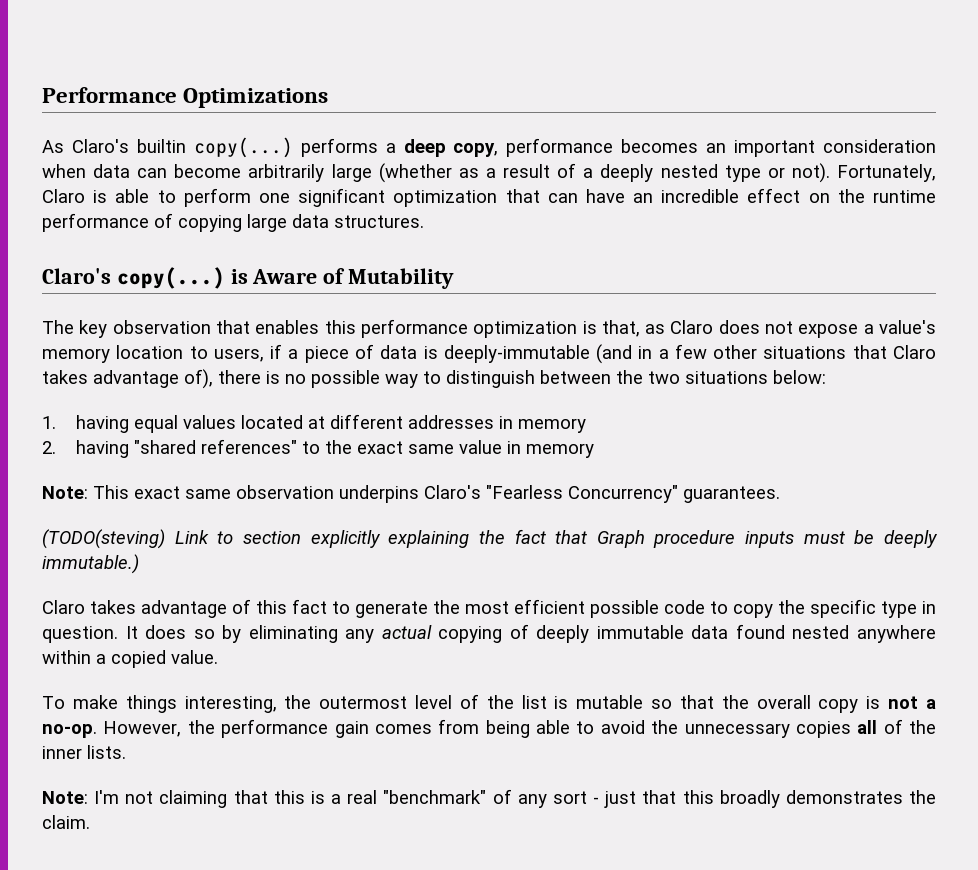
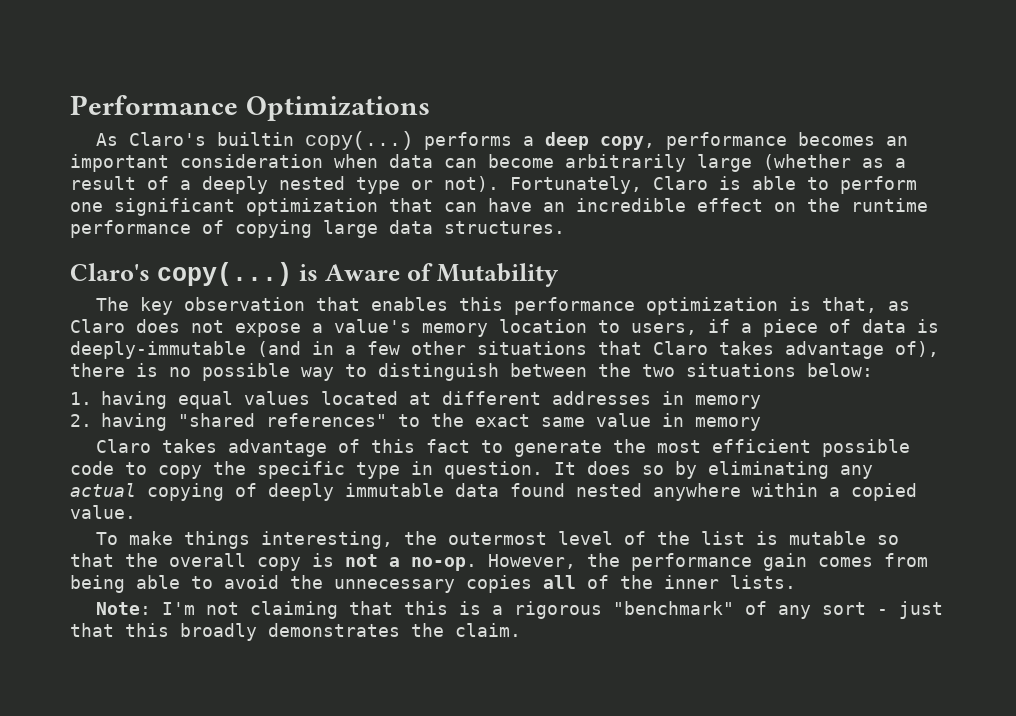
- Note: This exact same observation underpins Claro's "Fearless Concurrency" guarantees.
- (TODO(steving) Link to section explicitly explaining the fact that Graph procedure inputs must be deeply immutable.)
- Note: I'm not claiming that this is a real "benchmark" of any sort - just that this broadly demonstrates the claim.
+ Note: I'm not claiming that this is a rigorous "benchmark" of any sort - just that this broadly demonstrates the claim.

